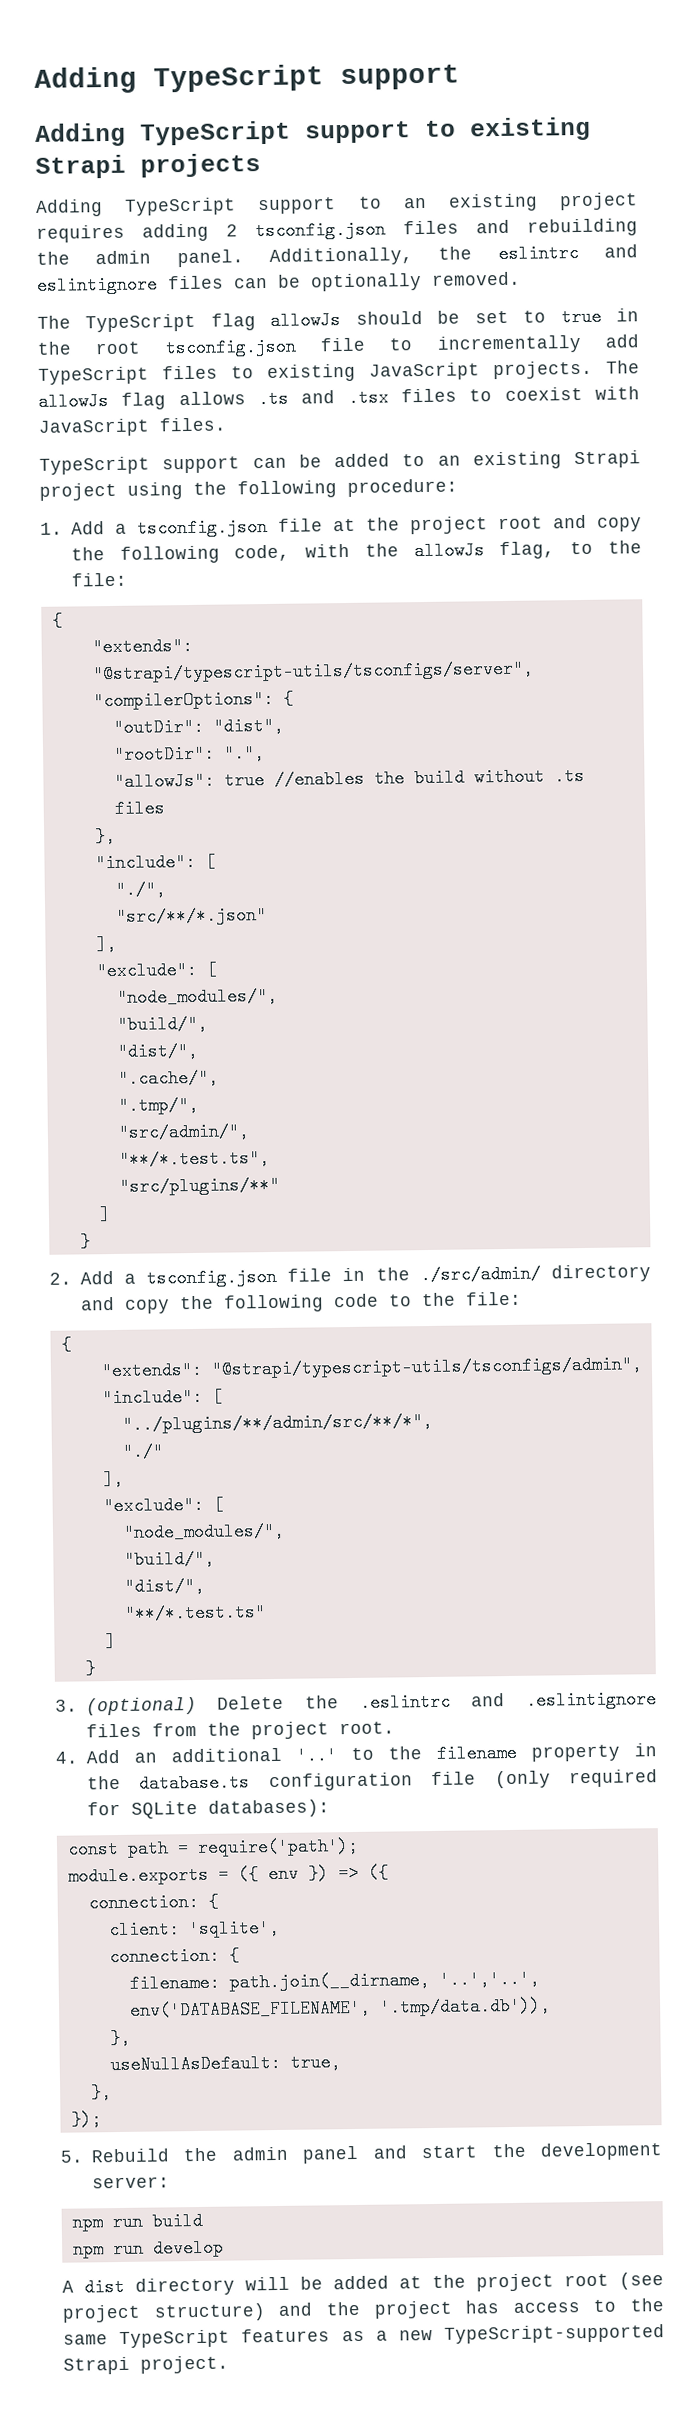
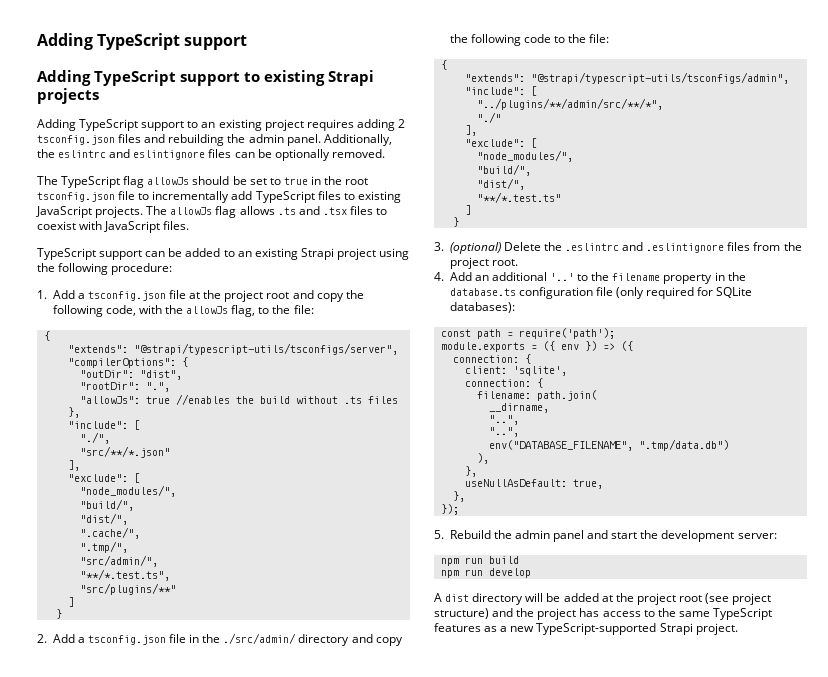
- filename: path.join(__dirname, '..','..', env('DATABASE_FILENAME', '.tmp/data.db')),
+ filename: path.join(
+ __dirname,
+ "..",
+ "..",
+ env("DATABASE_FILENAME", ".tmp/data.db")
+ ),

